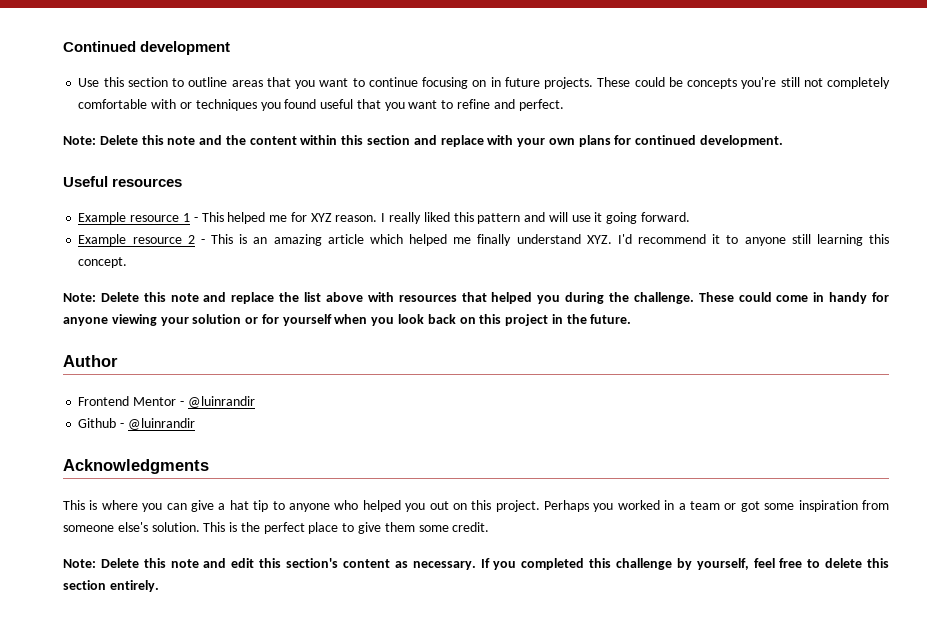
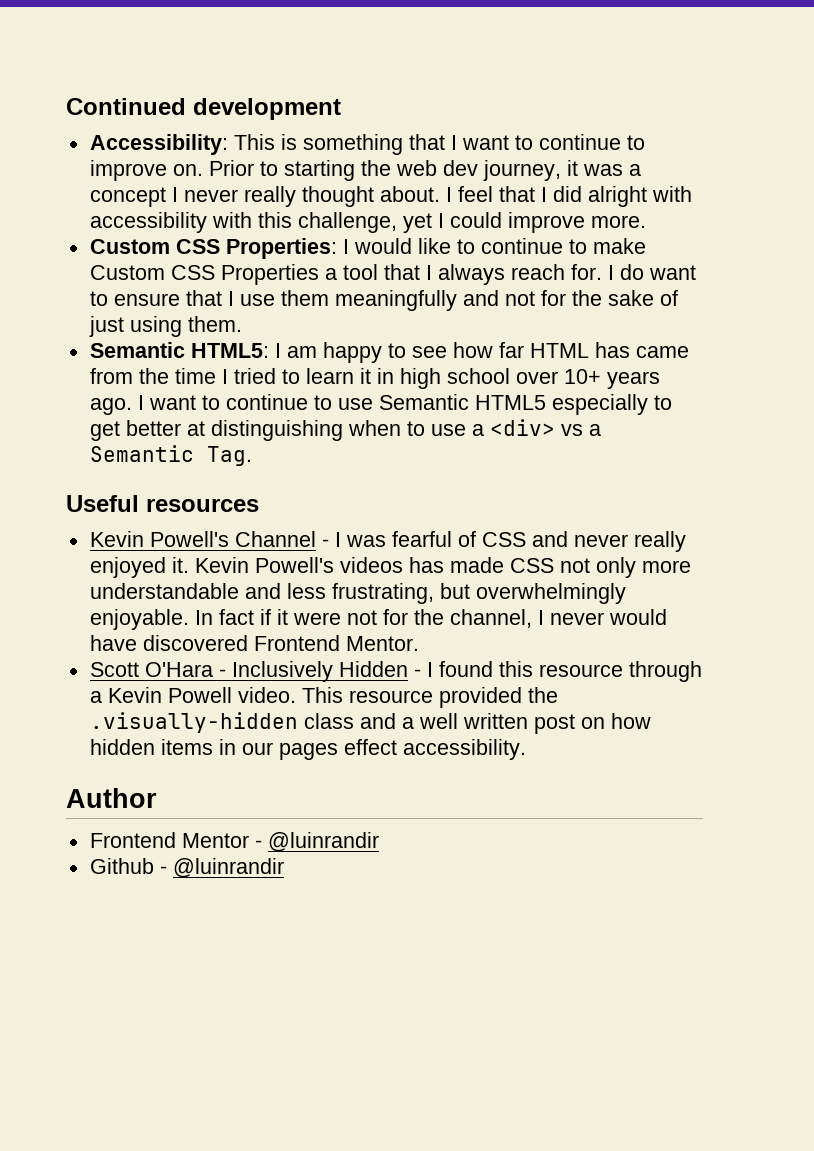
- Use this section to outline areas that you want to continue focusing on in future projects. These could be concepts you're still not completely comfortable with or techniques you found useful that you want to refine and perfect.
- Note: Delete this note and the content within this section and replace with your own plans for continued development.
+ Accessibility: This is something that I want to continue to improve on. Prior to starting the web dev journey, it was a concept I never really thought about. I feel that I did alright with accessibility with this challenge, yet I could improve more.
+ Custom CSS Properties: I would like to continue to make Custom CSS Properties a tool that I always reach for. I do want to ensure that I use them meaningfully and not for the sake of just using them.
+ Semantic HTML5: I am happy to see how far HTML has came from the time I tried to learn it in high school over 10+ years ago. I want to continue to use Semantic HTML5 especially to get better at distinguishing when to use a <div> vs a Semantic Tag.
  Useful resources
- Example resource 1 - This helped me for XYZ reason. I really liked this pattern and will use it going forward.
- Example resource 2 - This is an amazing article which helped me finally understand XYZ. I'd recommend it to anyone still learning this concept.
- Note: Delete this note and replace the list above with resources that helped you during the challenge. These could come in handy for anyone viewing your solution or for yourself when you look back on this project in the future.
+ Kevin Powell's Channel - I was fearful of CSS and never really enjoyed it. Kevin Powell's videos has made CSS not only more understandable and less frustrating, but overwhelmingly enjoyable. In fact if it were not for the channel, I never would have discovered Frontend Mentor.
+ Scott O'Hara - Inclusively Hidden - I found this resource through a Kevin Powell video. This resource provided the .visually-hidden class and a well written post on how hidden items in our pages effect accessibility.
- Acknowledgments
- This is where you can give a hat tip to anyone who helped you out on this project. Perhaps you worked in a team or got some inspiration from someone else's solution. This is the perfect place to give them some credit.
- Note: Delete this note and edit this section's content as necessary. If you completed this challenge by yourself, feel free to delete this section entirely.

